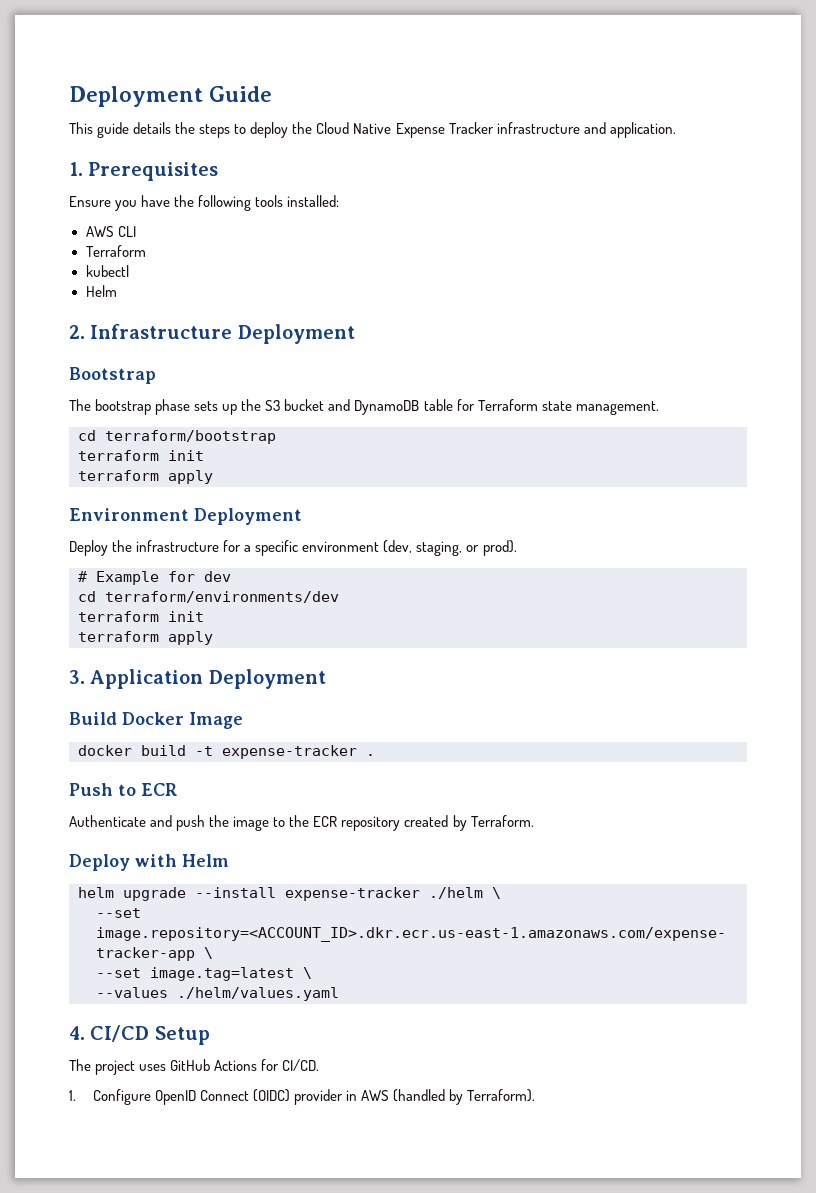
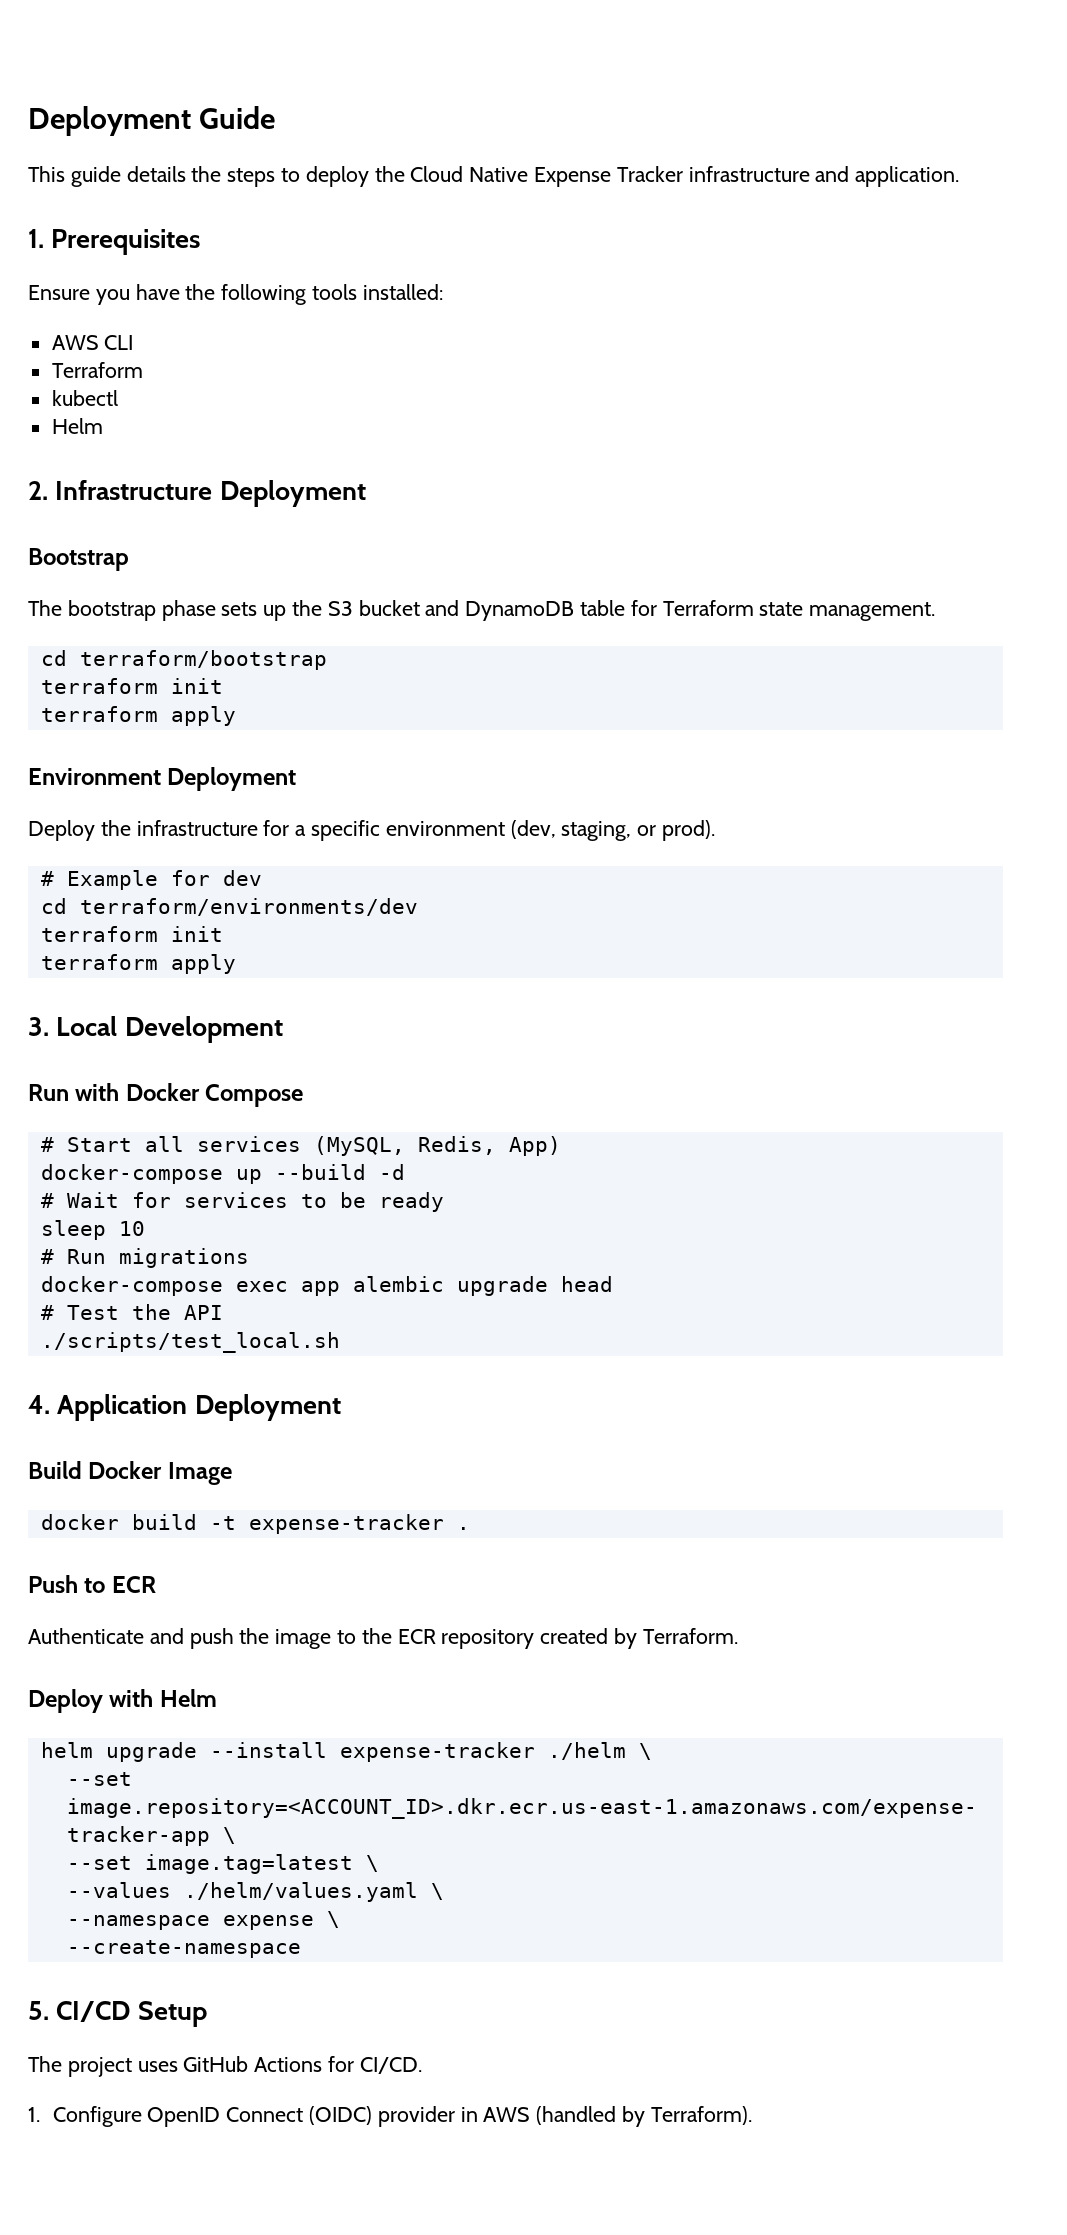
- 3. Application Deployment
+ 3. Local Development
+ Run with Docker Compose
+ # Start all services (MySQL, Redis, App)
+ docker-compose up --build -d
+ # Wait for services to be ready
+ sleep 10
+ # Run migrations
+ docker-compose exec app alembic upgrade head
+ # Test the API
+ ./scripts/test_local.sh
+ 4. Application Deployment
- --values ./helm/values.yaml
- 4. CI/CD Setup
+ --values ./helm/values.yaml \
+ --namespace expense \
+ --create-namespace
+ 5. CI/CD Setup

